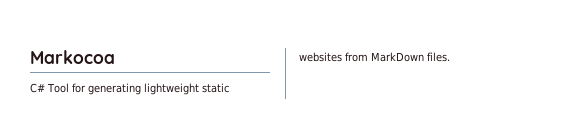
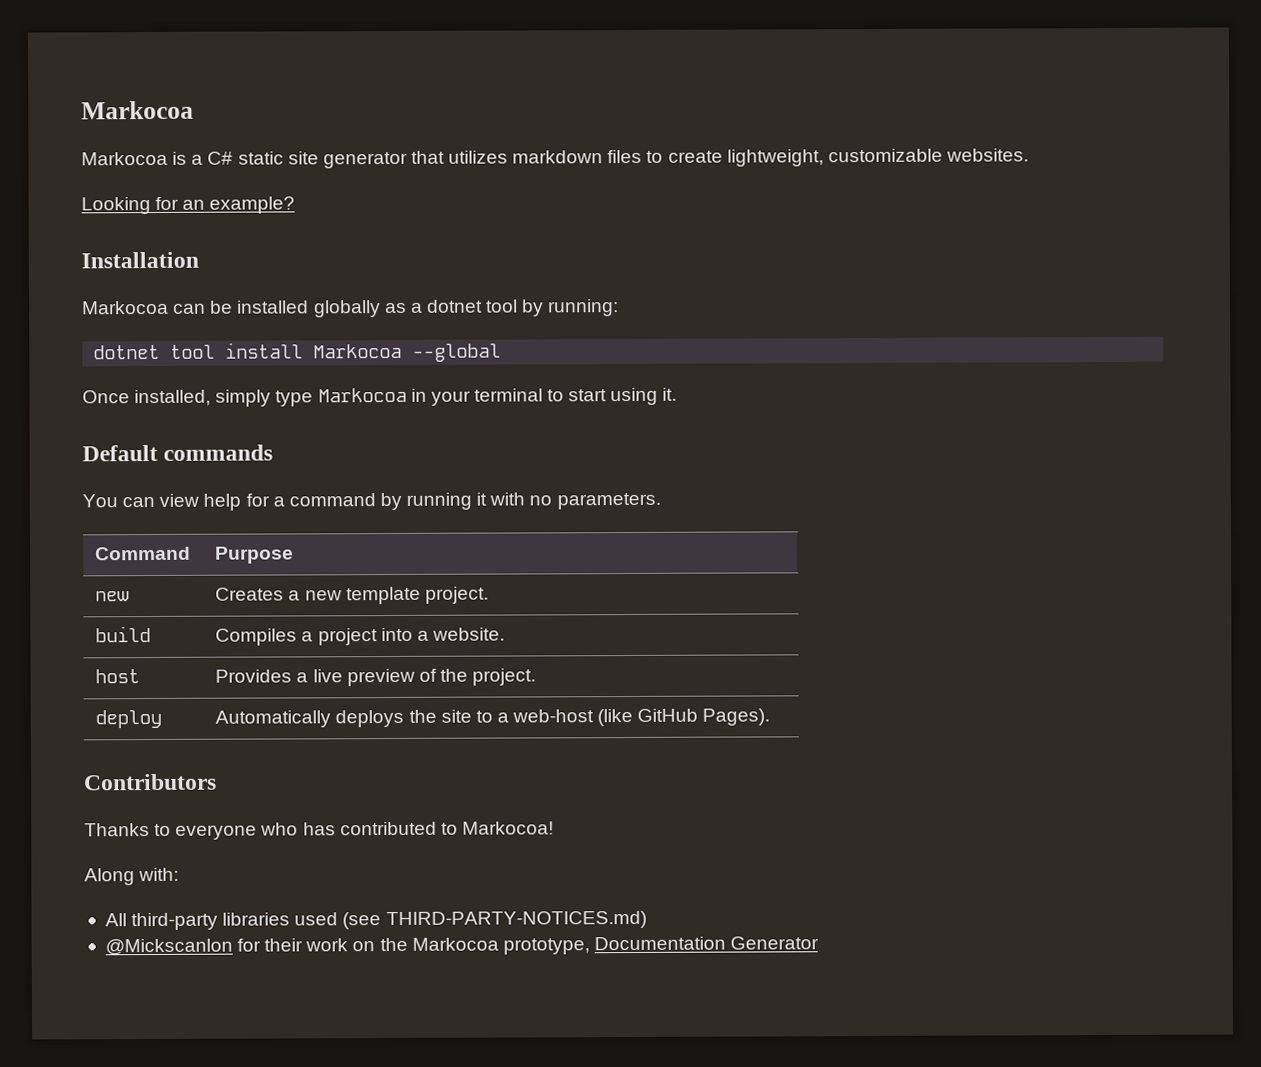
- C# Tool for generating lightweight static websites from MarkDown files.
+ Markocoa is a C# static site generator that utilizes markdown files to create lightweight, customizable websites.
+ Looking for an example?
+ Installation
+ Markocoa can be installed globally as a dotnet tool by running:
+ dotnet tool install Markocoa --global
+ Once installed, simply type Markocoa in your terminal to start using it.
+ Default commands
+ You can view help for a command by running it with no parameters.
+ Command | Purpose
+ new | Creates a new template project.
+ build | Compiles a project into a website.
+ host | Provides a live preview of the project.
+ deploy | Automatically deploys the site to a web-host (like GitHub Pages).
+ Contributors
+ Thanks to everyone who has contributed to Markocoa!
+ Along with:
+ All third-party libraries used (see THIRD-PARTY-NOTICES.md)
+ @Mickscanlon for their work on the Markocoa prototype, Documentation Generator

